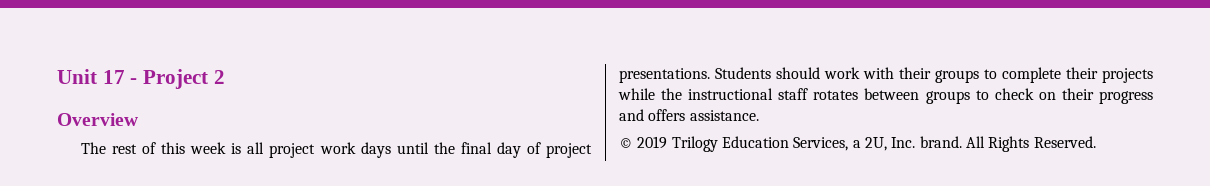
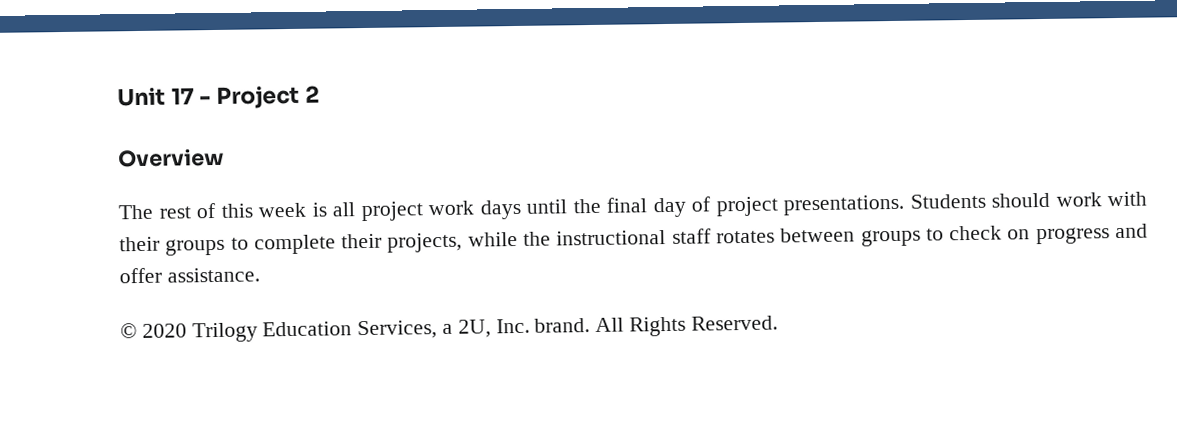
- Students should work with their groups to complete their projects while the instructional staff rotates between groups to check on their progress and offers assistance.
+ Students should work with their groups to complete their projects, while the instructional staff rotates between groups to check on progress and offer assistance.
- © 2019 Trilogy Education Services, a 2U, Inc. brand.
+ © 2020 Trilogy Education Services, a 2U, Inc. brand.

